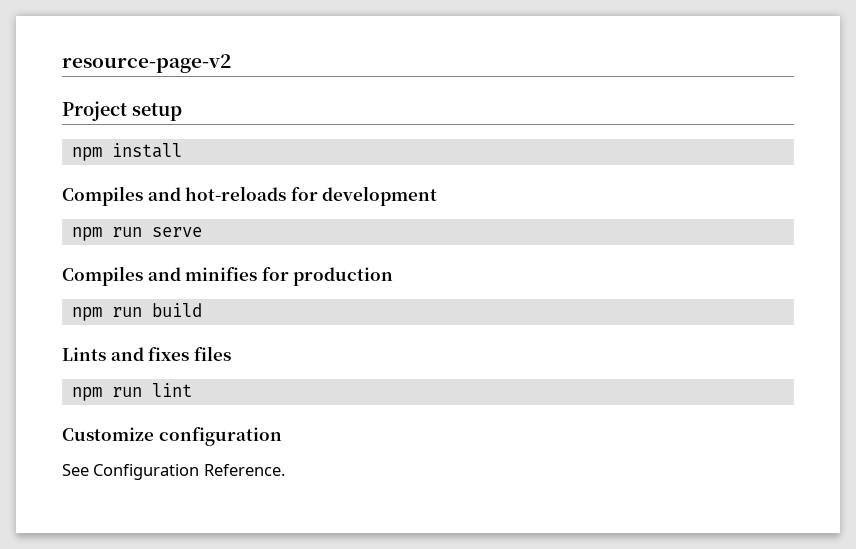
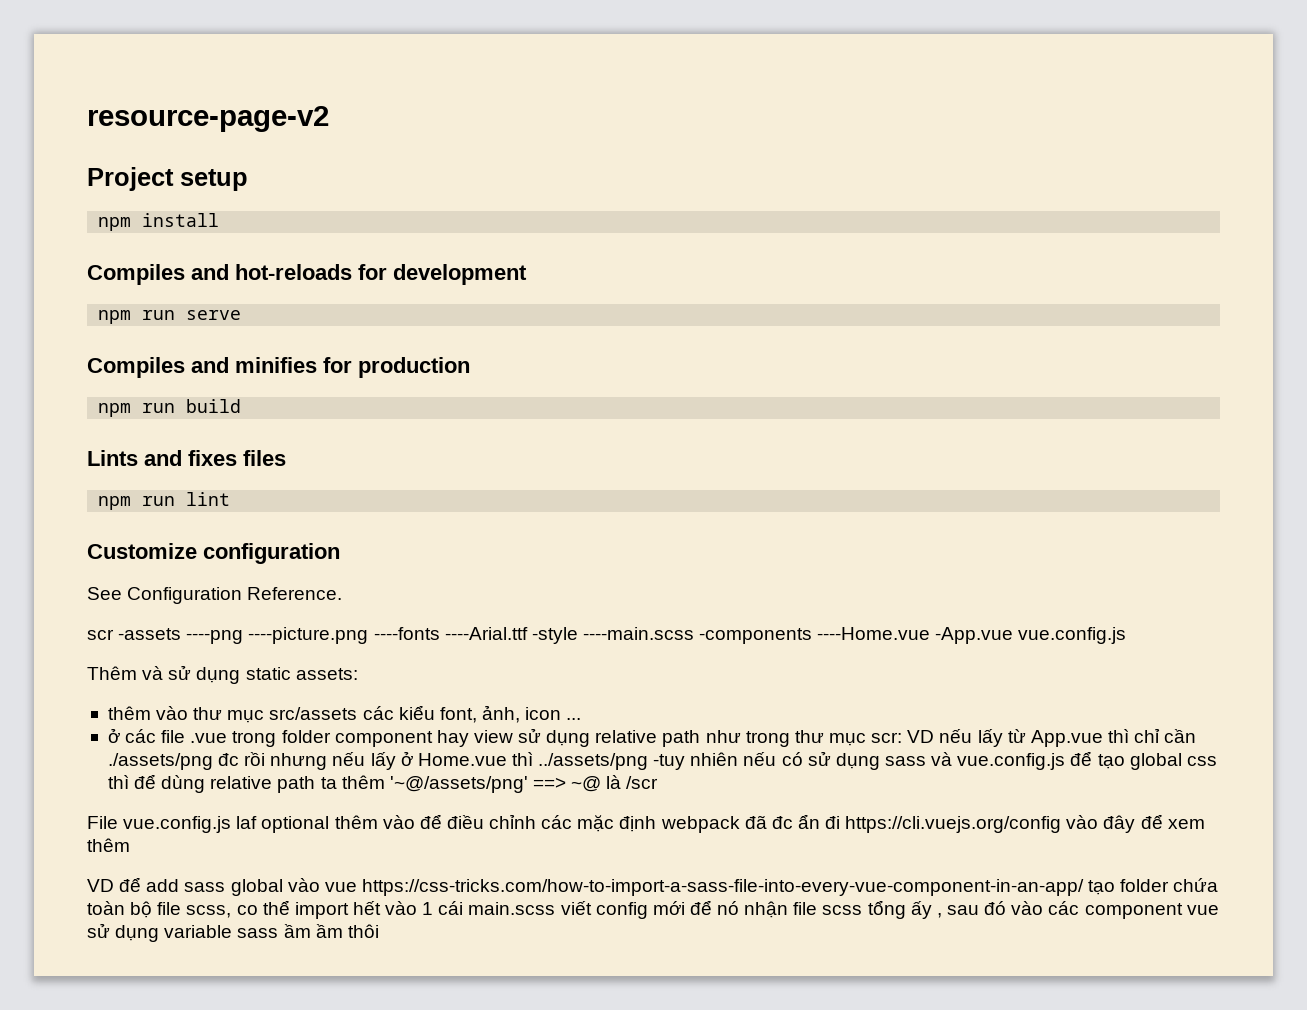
+ scr -assets ----png ----picture.png ----fonts ----Arial.ttf -style ----main.scss -components ----Home.vue -App.vue vue.config.js
+ Thêm và sử dụng static assets:
+ thêm vào thư mục src/assets các kiểu font, ảnh, icon ...
+ ở các file .vue trong folder component hay view sử dụng relative path như trong thư mục scr: VD nếu lấy từ App.vue thì chỉ cần ./assets/png đc rồi nhưng nếu lấy ở Home.vue thì ../assets/png -tuy nhiên nếu có sử dụng sass và vue.config.js để tạo global css thì để dùng relative path ta thêm '~@/assets/png' ==> ~@ là /scr
+ File vue.config.js laf optional thêm vào để điều chỉnh các mặc định webpack đã đc ẩn đi https://cli.vuejs.org/config vào đây để xem thêm
+ VD để add sass global vào vue https://css-tricks.com/how-to-import-a-sass-file-into-every-vue-component-in-an-app/ tạo folder chứa toàn bộ file scss, co thể import hết vào 1 cái main.scss viết config mới để nó nhận file scss tổng ấy , sau đó vào các component vue sử dụng variable sass ầm ầm thôi

